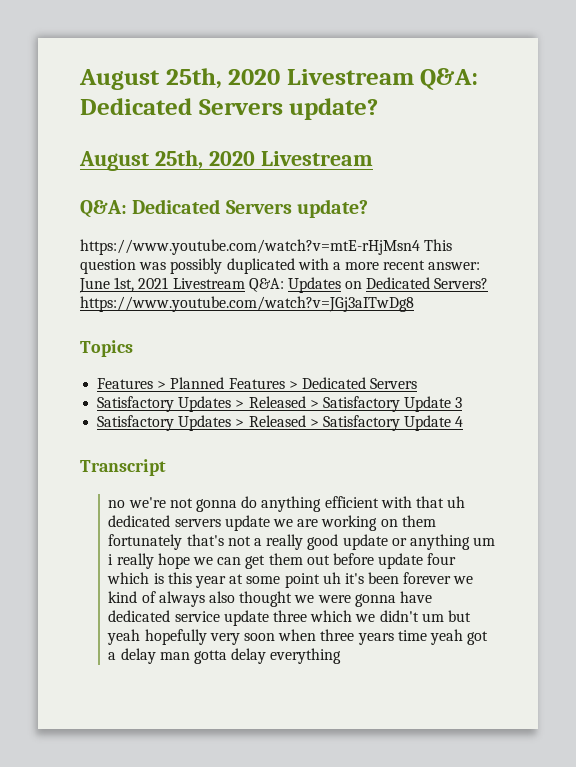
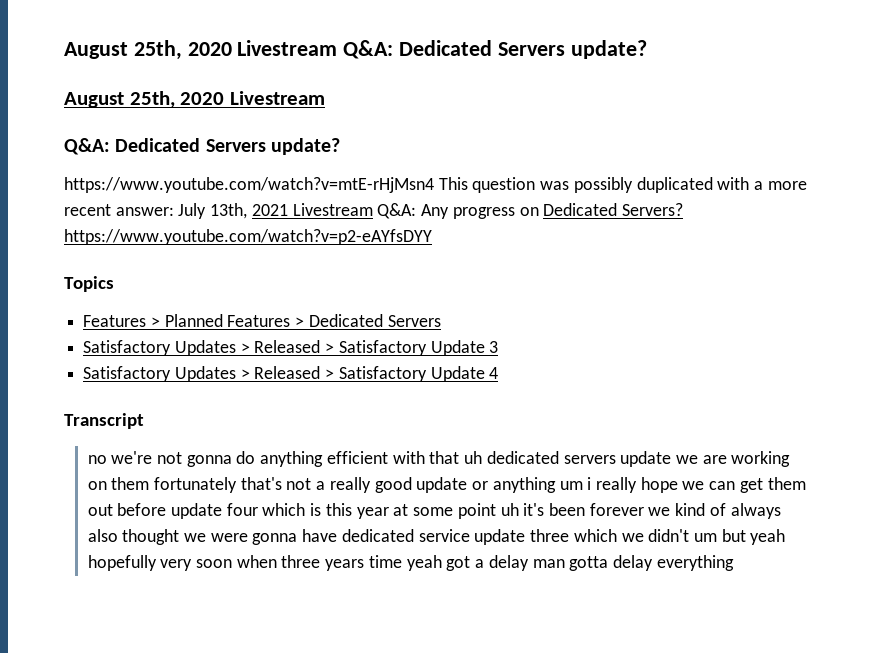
- https://www.youtube.com/watch?v=mtE-rHjMsn4 This question was possibly duplicated with a more recent answer: June 1st, 2021 Livestream Q&A: Updates on Dedicated Servers? https://www.youtube.com/watch?v=JGj3aITwDg8
+ https://www.youtube.com/watch?v=mtE-rHjMsn4 This question was possibly duplicated with a more recent answer: July 13th, 2021 Livestream Q&A: Any progress on Dedicated Servers? https://www.youtube.com/watch?v=p2-eAYfsDYY

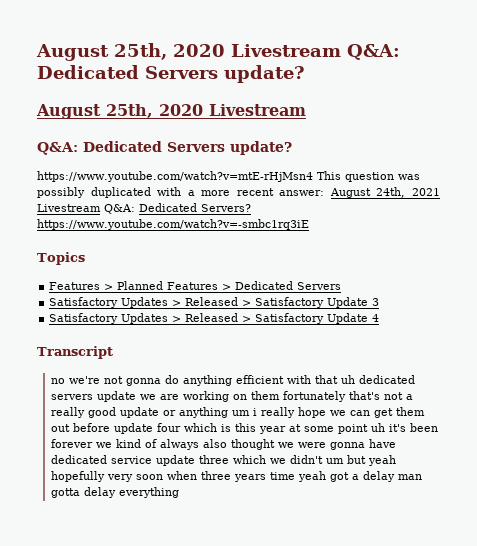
- https://www.youtube.com/watch?v=mtE-rHjMsn4 This question was possibly duplicated with a more recent answer: July 13th, 2021 Livestream Q&A: Any progress on Dedicated Servers? https://www.youtube.com/watch?v=p2-eAYfsDYY
+ https://www.youtube.com/watch?v=mtE-rHjMsn4 This question was possibly duplicated with a more recent answer: August 24th, 2021 Livestream Q&A: Dedicated Servers? https://www.youtube.com/watch?v=-smbc1rq3iE

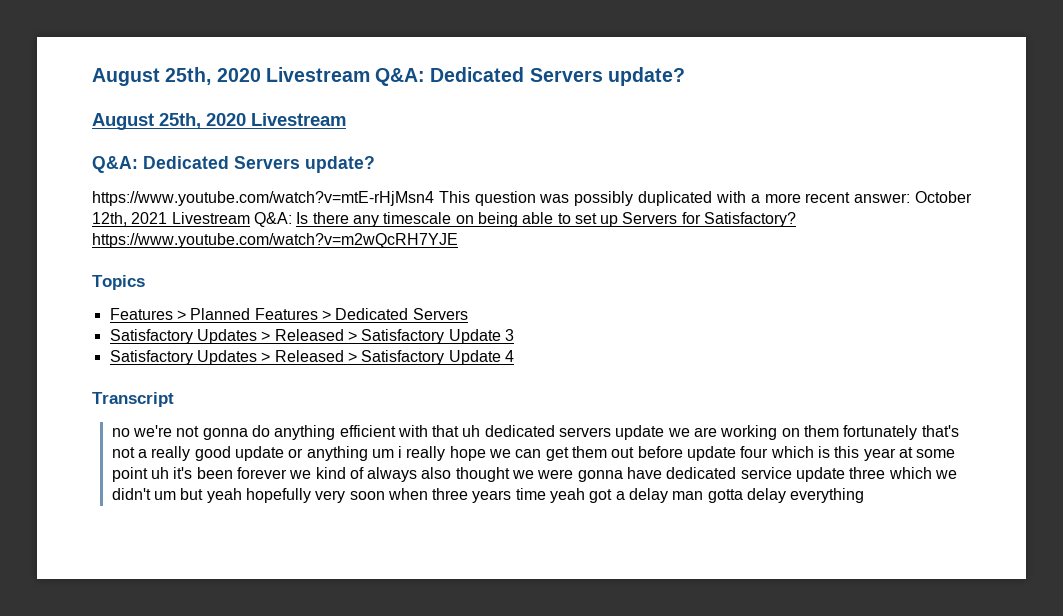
- https://www.youtube.com/watch?v=mtE-rHjMsn4 This question was possibly duplicated with a more recent answer: August 24th, 2021 Livestream Q&A: Dedicated Servers? https://www.youtube.com/watch?v=-smbc1rq3iE
+ https://www.youtube.com/watch?v=mtE-rHjMsn4 This question was possibly duplicated with a more recent answer: October 12th, 2021 Livestream Q&A: Is there any timescale on being able to set up Servers for Satisfactory? https://www.youtube.com/watch?v=m2wQcRH7YJE

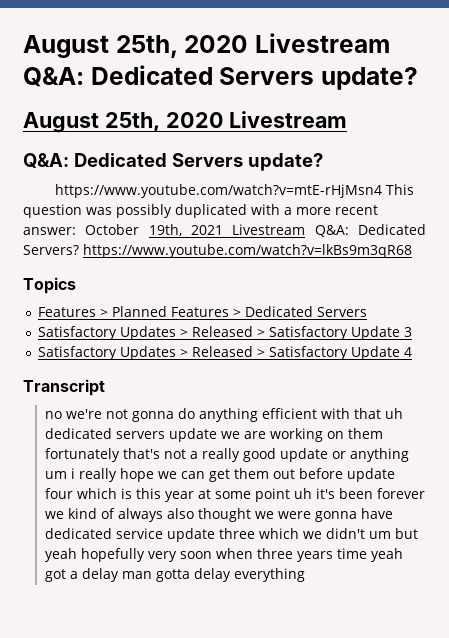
- https://www.youtube.com/watch?v=mtE-rHjMsn4 This question was possibly duplicated with a more recent answer: October 12th, 2021 Livestream Q&A: Is there any timescale on being able to set up Servers for Satisfactory? https://www.youtube.com/watch?v=m2wQcRH7YJE
+ https://www.youtube.com/watch?v=mtE-rHjMsn4 This question was possibly duplicated with a more recent answer: October 19th, 2021 Livestream Q&A: Dedicated Servers? https://www.youtube.com/watch?v=lkBs9m3qR68

